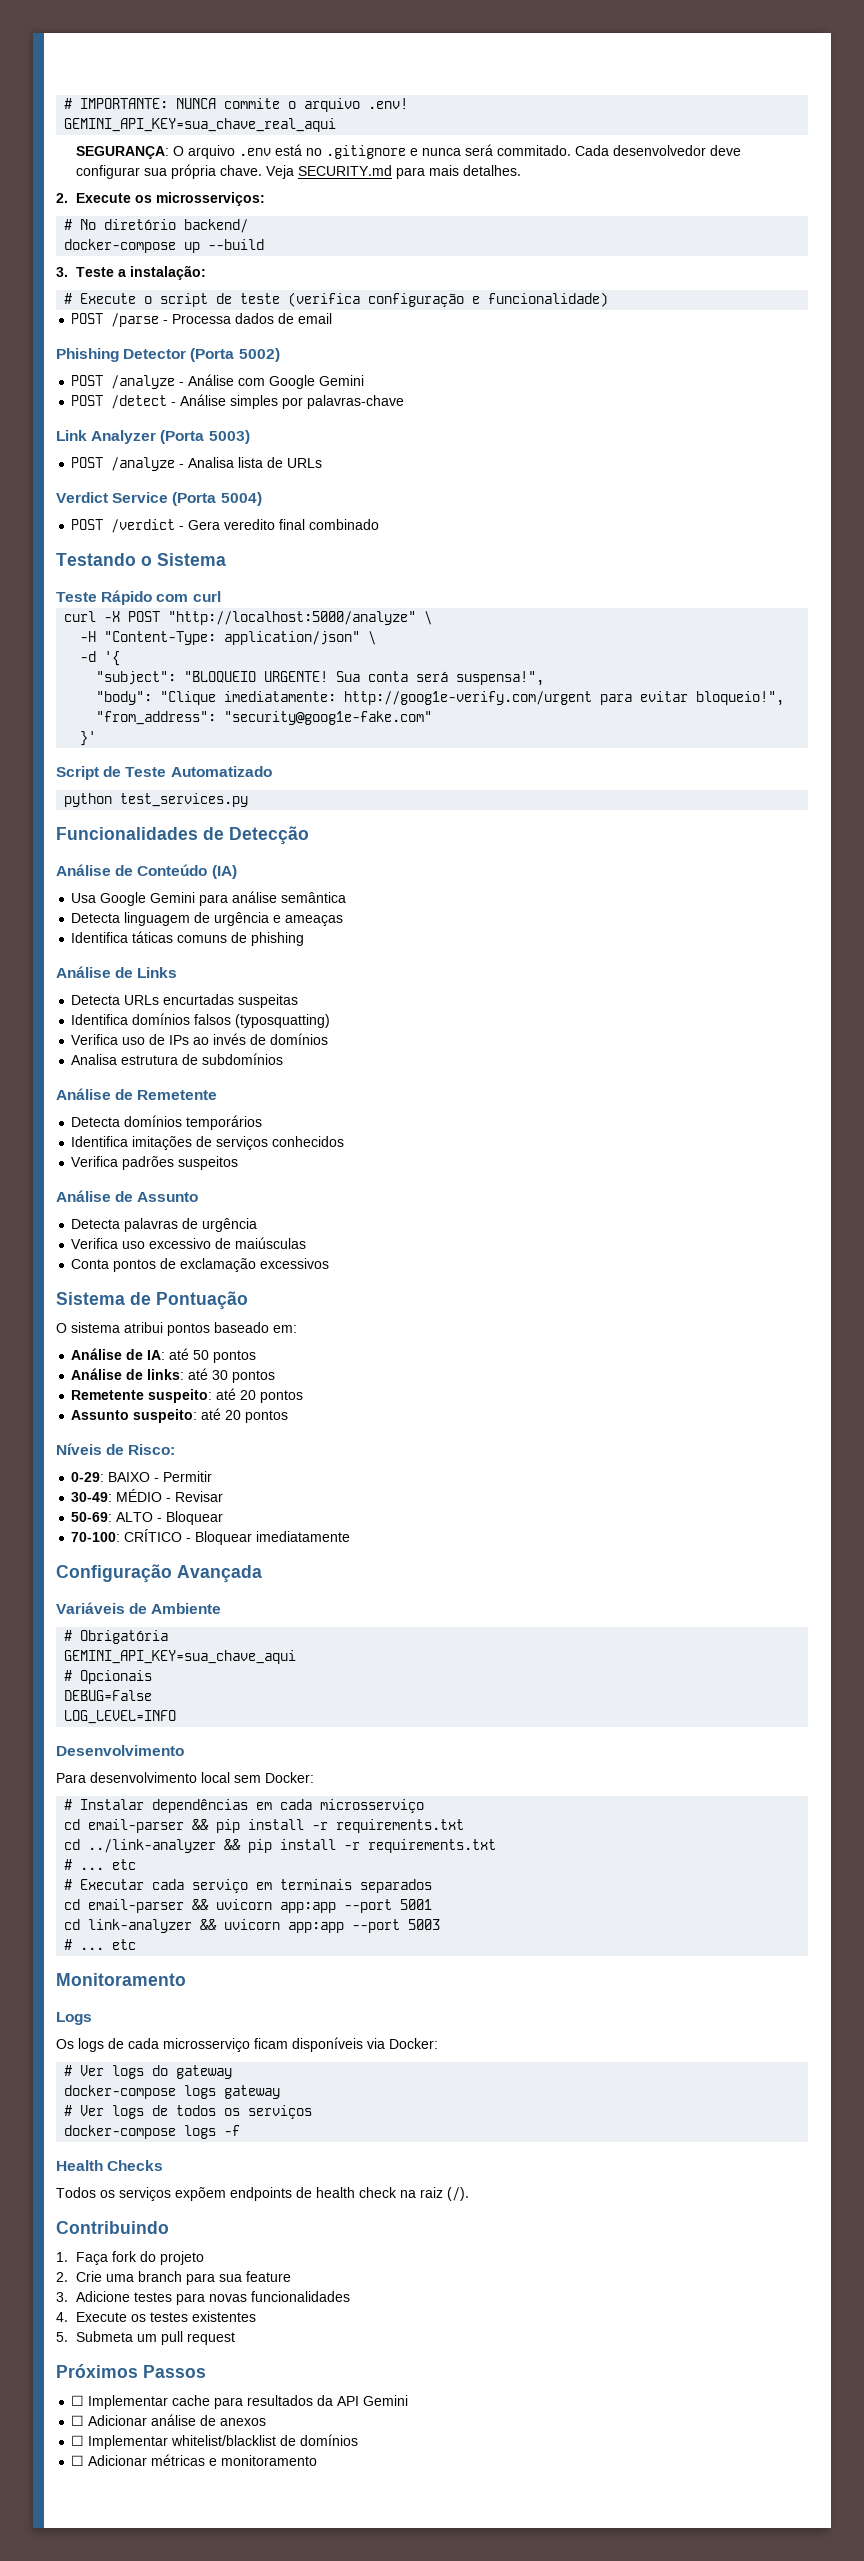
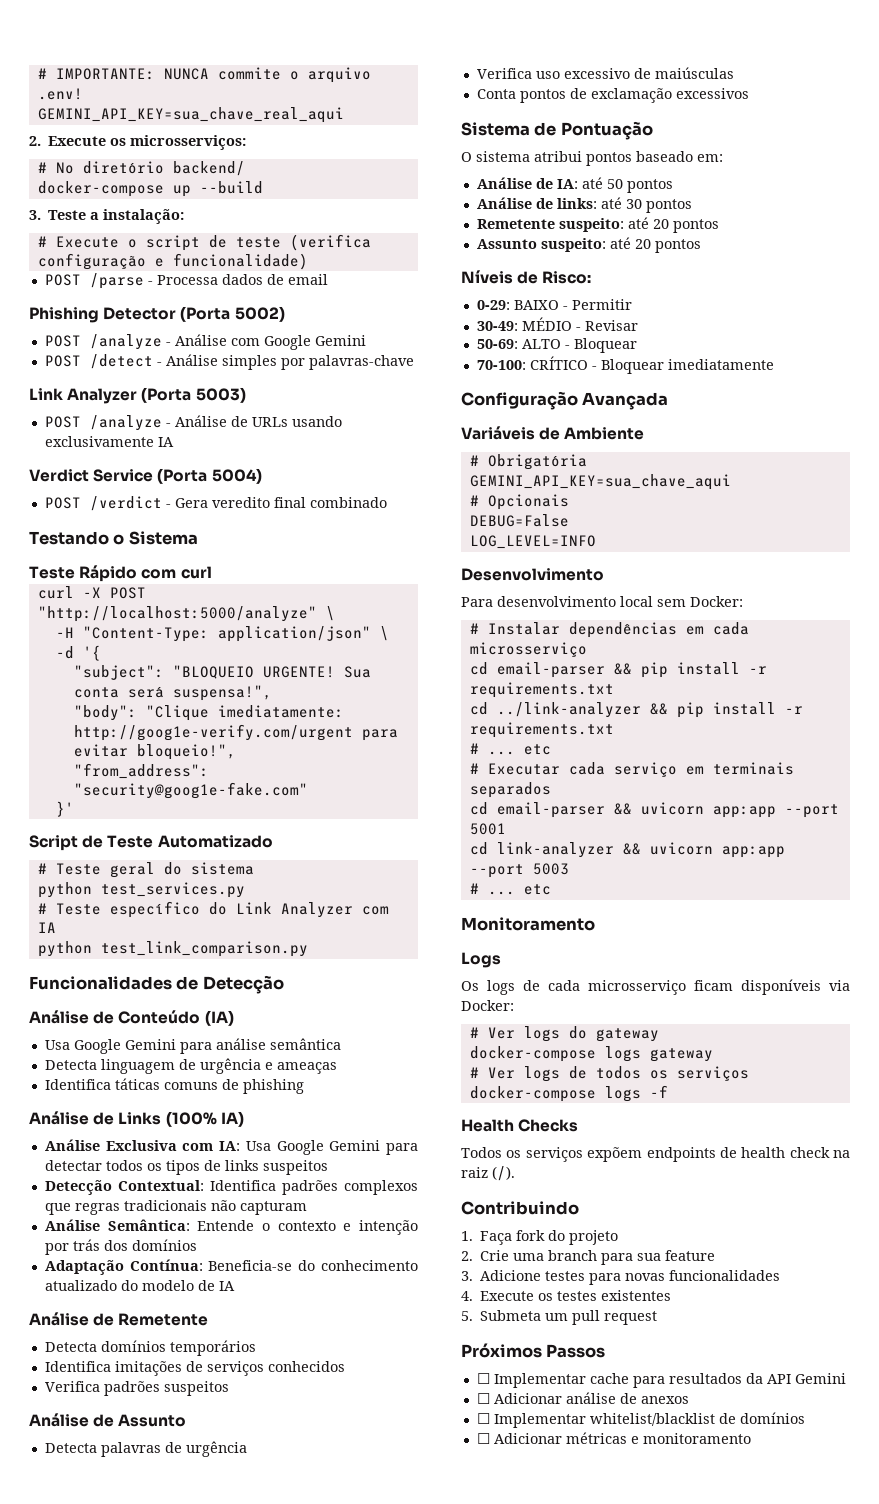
- SEGURANÇA: O arquivo .env está no .gitignore e nunca será commitado. Cada desenvolvedor deve configurar sua própria chave. Veja SECURITY.md para mais detalhes.
- POST /analyze - Analisa lista de URLs
+ POST /analyze - Análise de URLs usando exclusivamente IA
+ # Teste geral do sistema
  python test_services.py
+ # Teste específico do Link Analyzer com IA
+ python test_link_comparison.py
- Análise de Links
- Detecta URLs encurtadas suspeitas
- Identifica domínios falsos (typosquatting)
- Verifica uso de IPs ao invés de domínios
- Analisa estrutura de subdomínios
+ Análise de Links (100% IA)
+ Análise Exclusiva com IA: Usa Google Gemini para detectar todos os tipos de links suspeitos
+ Detecção Contextual: Identifica padrões complexos que regras tradicionais não capturam
+ Análise Semântica: Entende o contexto e intenção por trás dos domínios
+ Adaptação Contínua: Beneficia-se do conhecimento atualizado do modelo de IA

